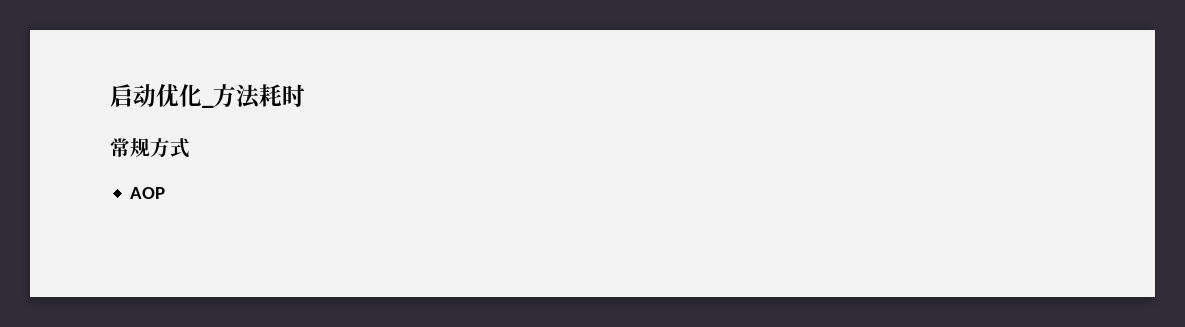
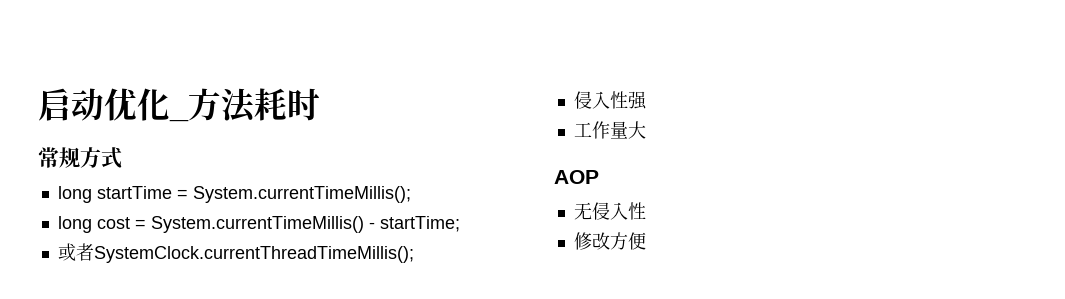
+ long startTime = System.currentTimeMillis();
+ long cost = System.currentTimeMillis() - startTime;
+ 或者SystemClock.currentThreadTimeMillis();
+ 侵入性强
+ 工作量大
  AOP
+ 无侵入性
+ 修改方便

